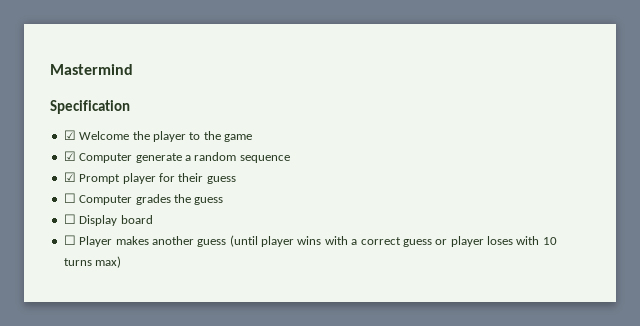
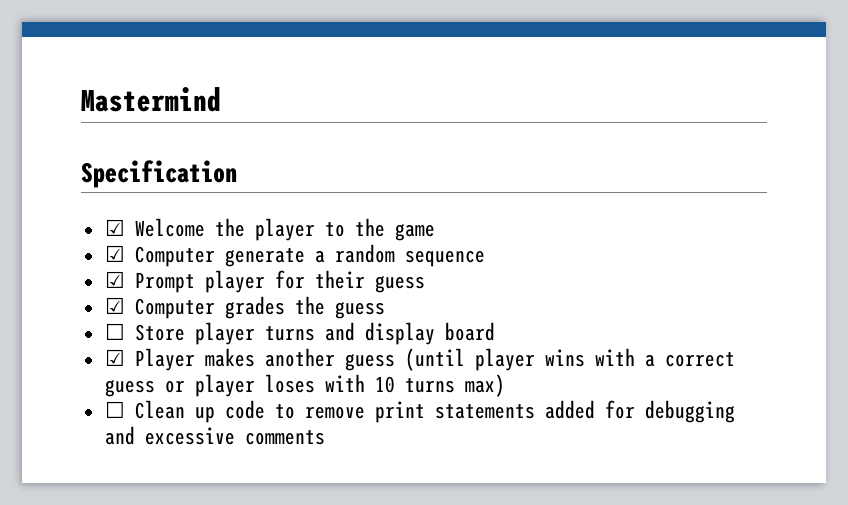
- ☐ Computer grades the guess
+ ☑ Computer grades the guess
- ☐ Display board
+ ☐ Store player turns and display board
- ☐ Player makes another guess (until player wins with a correct guess or player loses with 10 turns max)
+ ☑ Player makes another guess (until player wins with a correct guess or player loses with 10 turns max)
+ ☐ Clean up code to remove print statements added for debugging and excessive comments

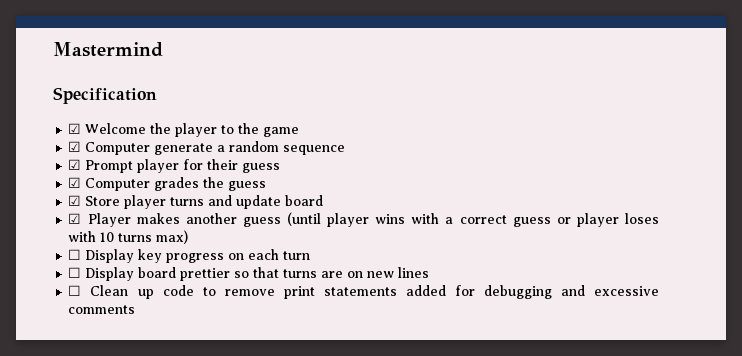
- ☐ Store player turns and display board
+ ☑ Store player turns and update board
+ ☐ Display key progress on each turn
+ ☐ Display board prettier so that turns are on new lines

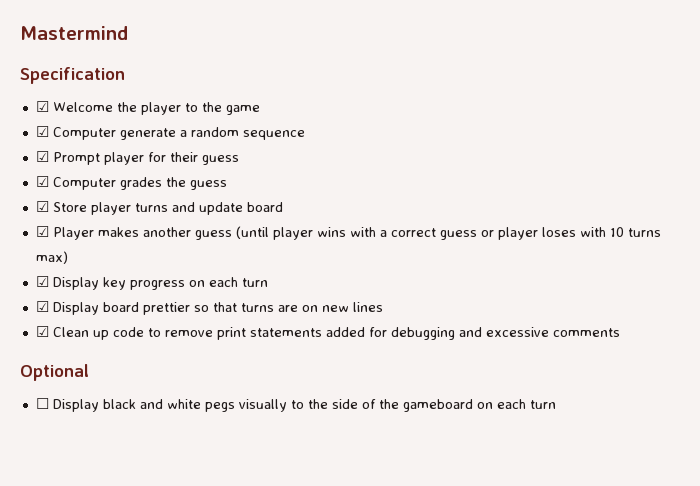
- ☐ Display key progress on each turn
+ ☑ Display key progress on each turn
- ☐ Display board prettier so that turns are on new lines
+ ☑ Display board prettier so that turns are on new lines
- ☐ Clean up code to remove print statements added for debugging and excessive comments
+ ☑ Clean up code to remove print statements added for debugging and excessive comments
+ Optional
+ ☐ Display black and white pegs visually to the side of the gameboard on each turn

